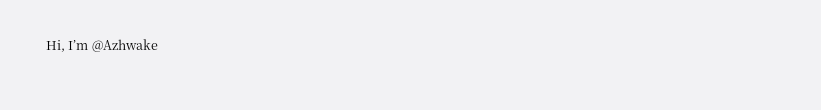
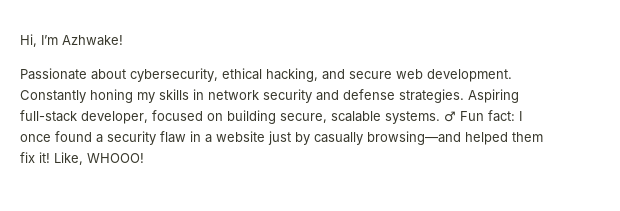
- Hi, I’m @Azhwake
+ Hi, I’m Azhwake!
+ Passionate about cybersecurity, ethical hacking, and secure web development. Constantly honing my skills in network security and defense strategies. Aspiring full-stack developer, focused on building secure, scalable systems. ♂ Fun fact: I once found a security flaw in a website just by casually browsing—and helped them fix it! Like, WHOOO!

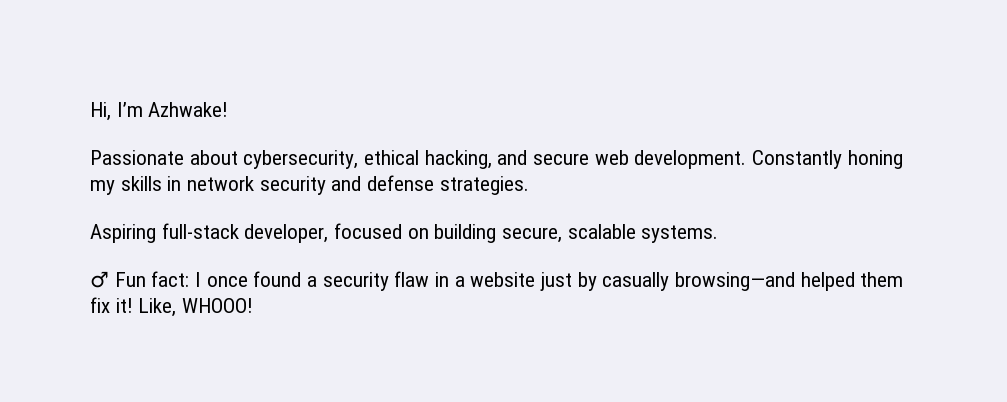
- Constantly honing my skills in network security and defense strategies. Aspiring full-stack developer, focused on building secure, scalable systems. ♂ Fun fact: I once found a security flaw in a website just by casually browsing—and helped them fix it!
+ Constantly honing my skills in network security and defense strategies.
+ Aspiring full-stack developer, focused on building secure, scalable systems.
+ ♂ Fun fact: I once found a security flaw in a website just by casually browsing—and helped them fix it!

